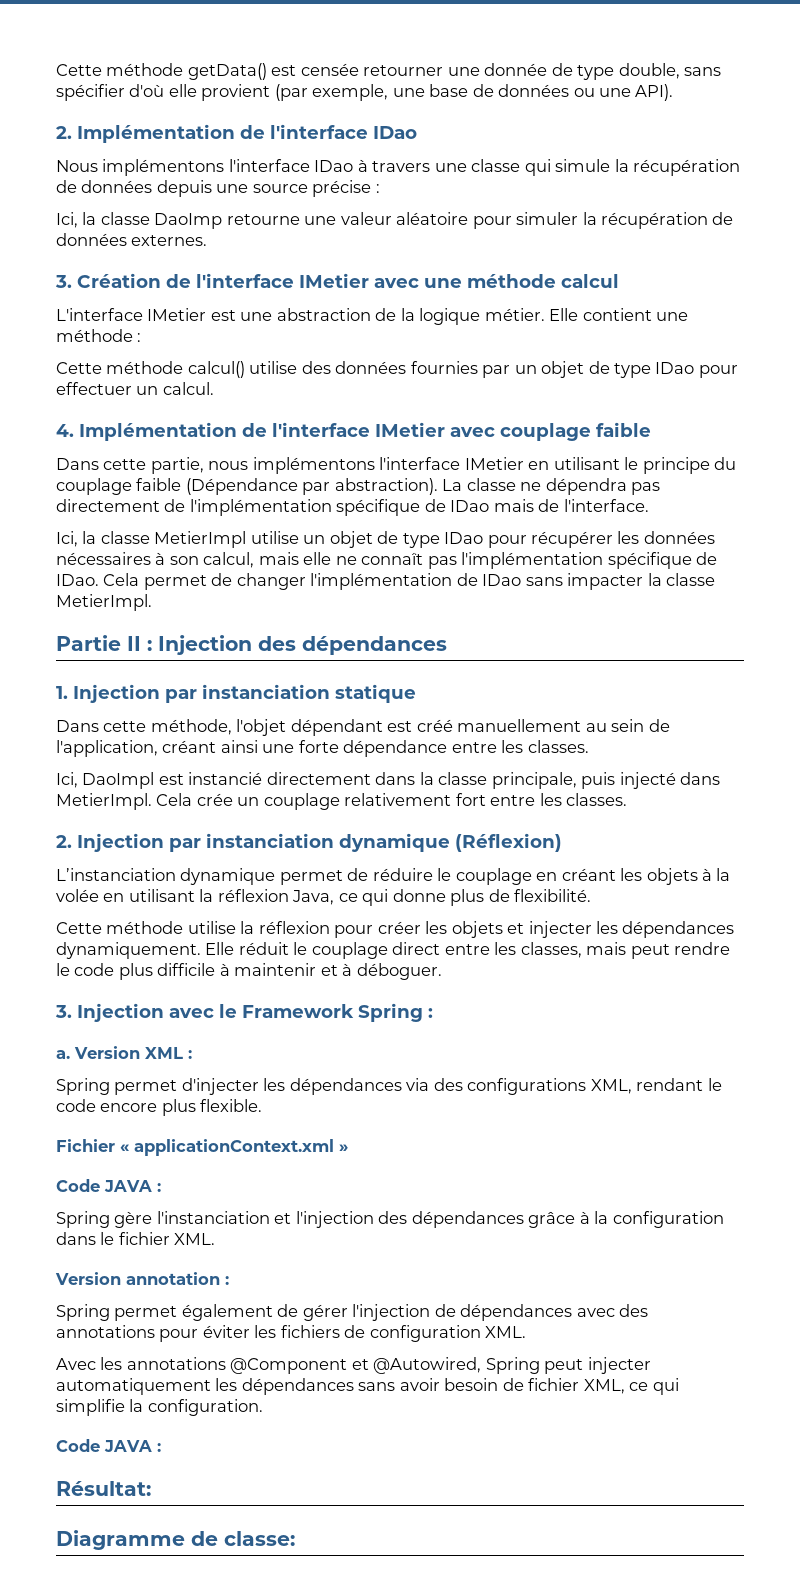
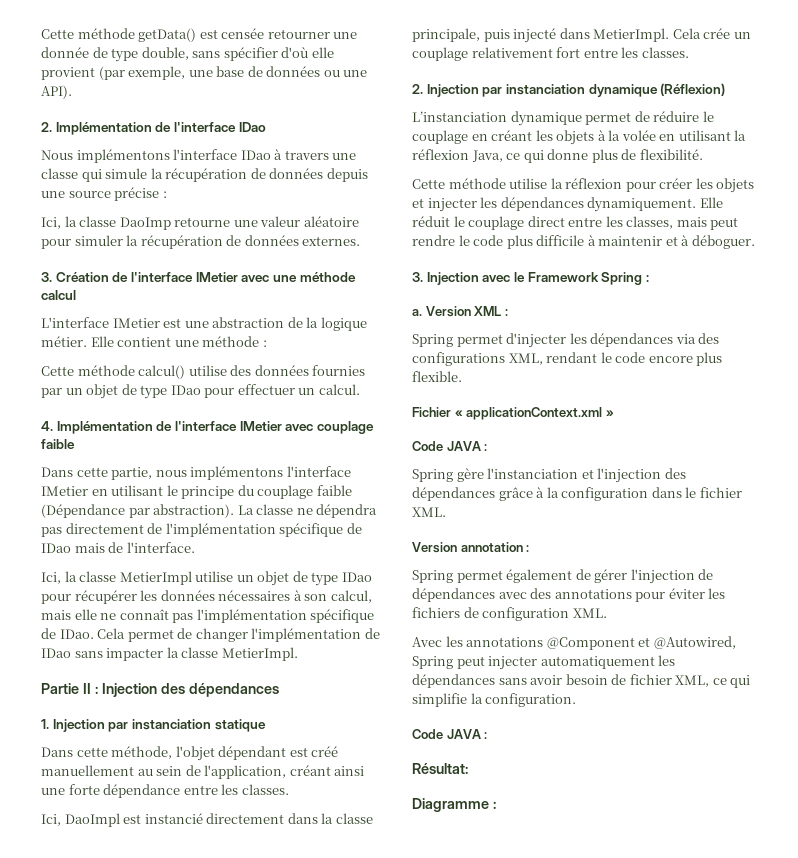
- Diagramme de classe:
+ Diagramme :

